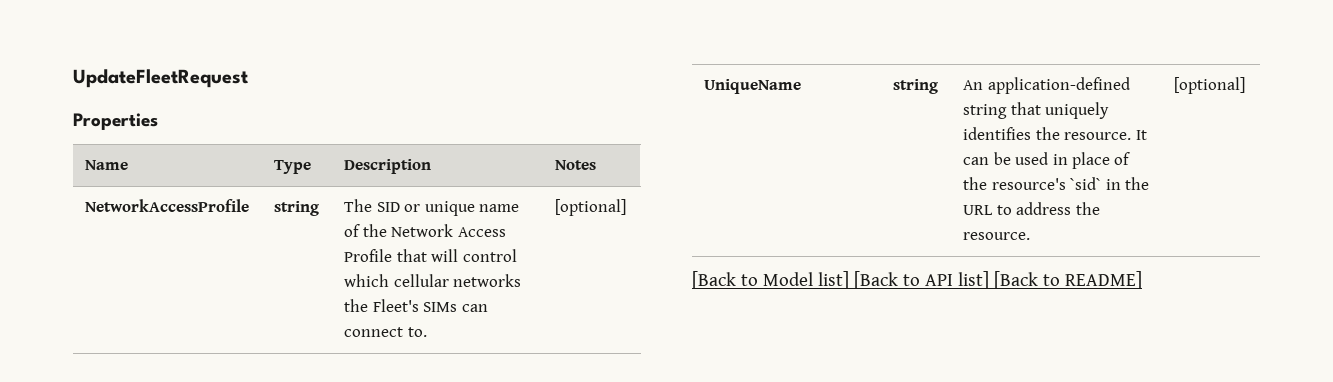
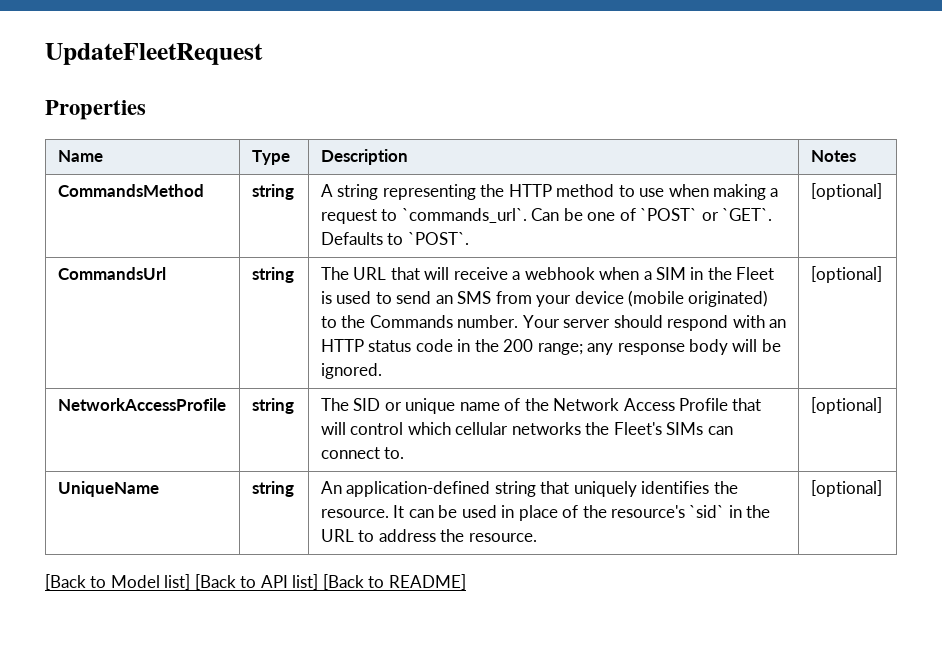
+ CommandsMethod | string | A string representing the HTTP method to use when making a request to `commands_url`. Can be one of `POST` or `GET`. Defaults to `POST`. | [optional]
+ CommandsUrl | string | The URL that will receive a webhook when a SIM in the Fleet is used to send an SMS from your device (mobile originated) to the Commands number. Your server should respond with an HTTP status code in the 200 range; any response body will be ignored. | [optional]

